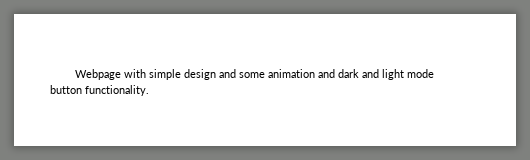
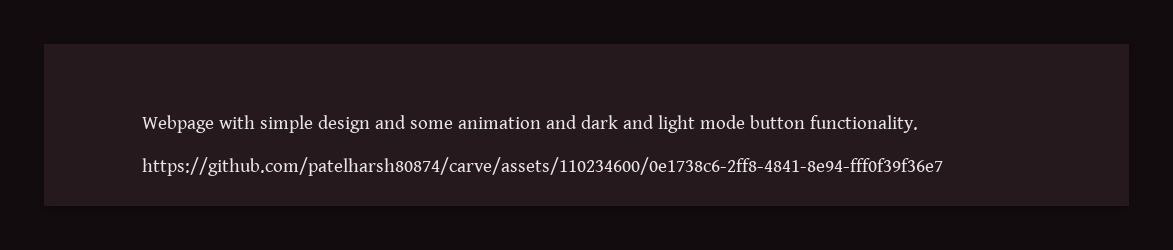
+ https://github.com/patelharsh80874/carve/assets/110234600/0e1738c6-2ff8-4841-8e94-fff0f39f36e7

